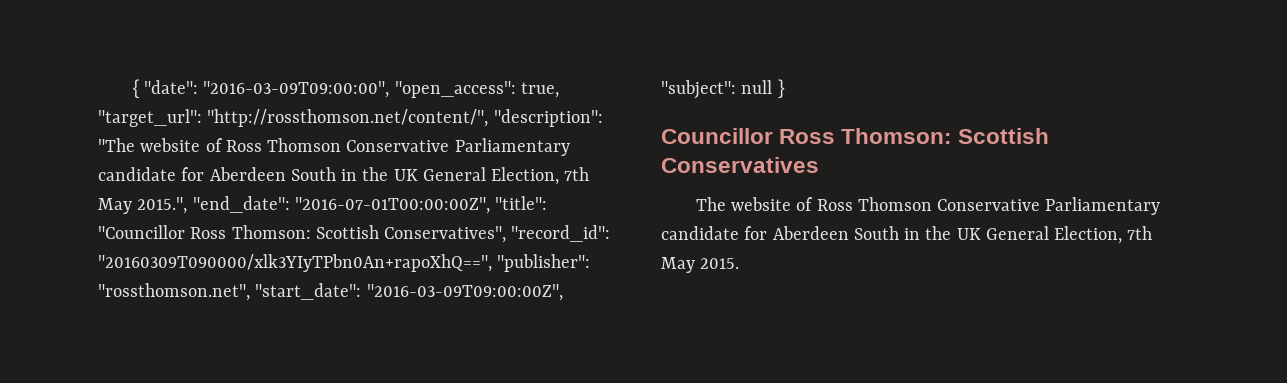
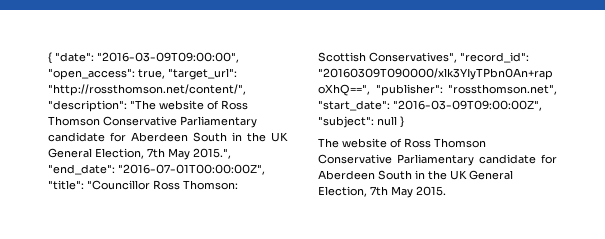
- Councillor Ross Thomson: Scottish Conservatives

